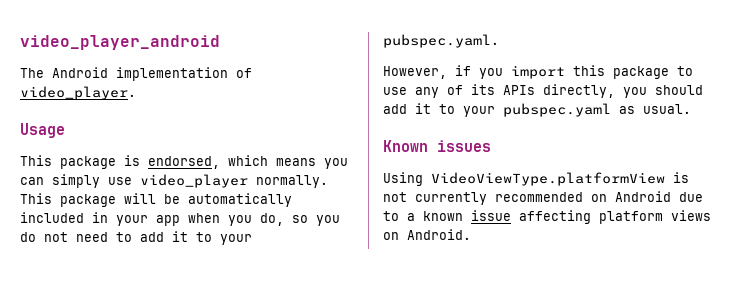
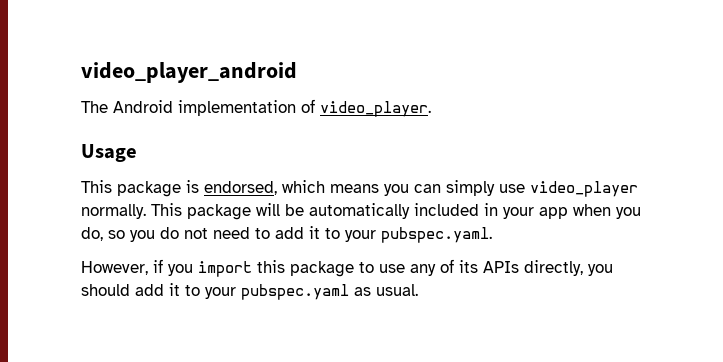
- Known issues
- Using VideoViewType.platformView is not currently recommended on Android due to a known issue affecting platform views on Android.

